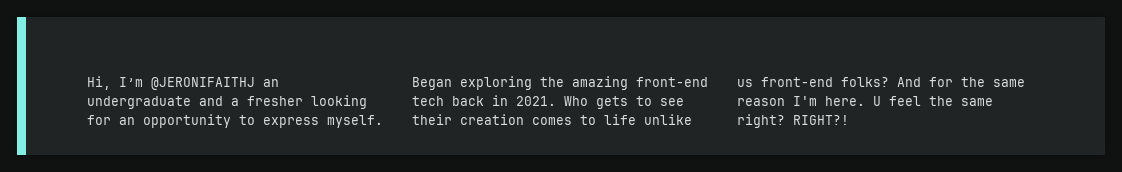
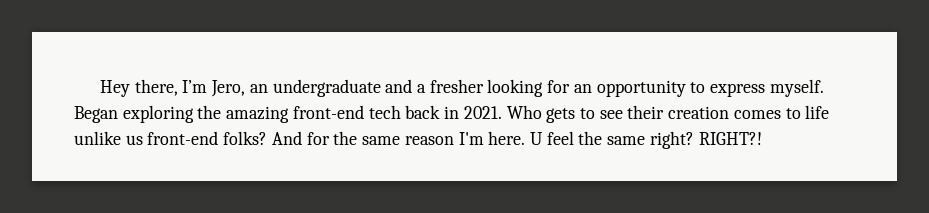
- Hi, I’m @JERONIFAITHJ an undergraduate and a fresher looking for an opportunity to express myself.
+ Hey there, I’m Jero, an undergraduate and a fresher looking for an opportunity to express myself.

